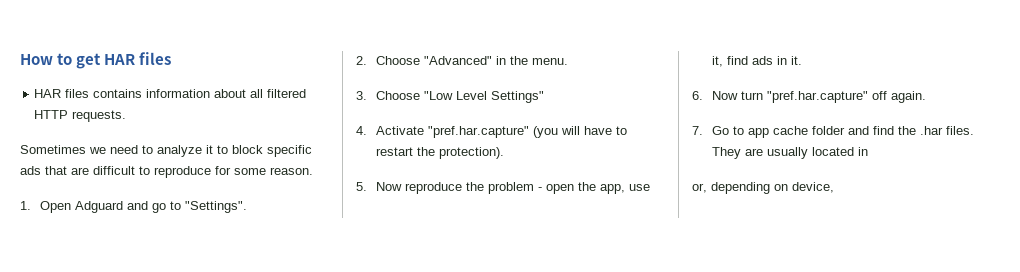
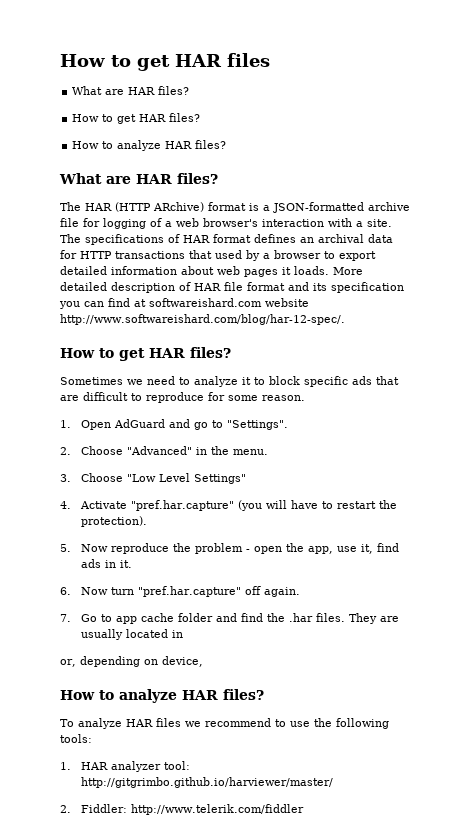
  How to get HAR files
- HAR files contains information about all filtered HTTP requests.
+ What are HAR files?
+ How to get HAR files?
+ How to analyze HAR files?
+ What are HAR files?
+ The HAR (HTTP ARchive) format is a JSON-formatted archive file for logging of a web browser's interaction with a site. The specifications of HAR format defines an archival data for HTTP transactions that used by a browser to export detailed information about web pages it loads. More detailed description of HAR file format and its specification you can find at softwareishard.com website http://www.softwareishard.com/blog/har-12-spec/.
+ How to get HAR files?
- 1. Open Adguard and go to "Settings".
+ 1. Open AdGuard and go to "Settings".
  or, depending on device,
+ How to analyze HAR files?
+ To analyze HAR files we recommend to use the following tools:
+ 1. HAR analyzer tool: http://gitgrimbo.github.io/harviewer/master/
+ 2. Fiddler: http://www.telerik.com/fiddler

